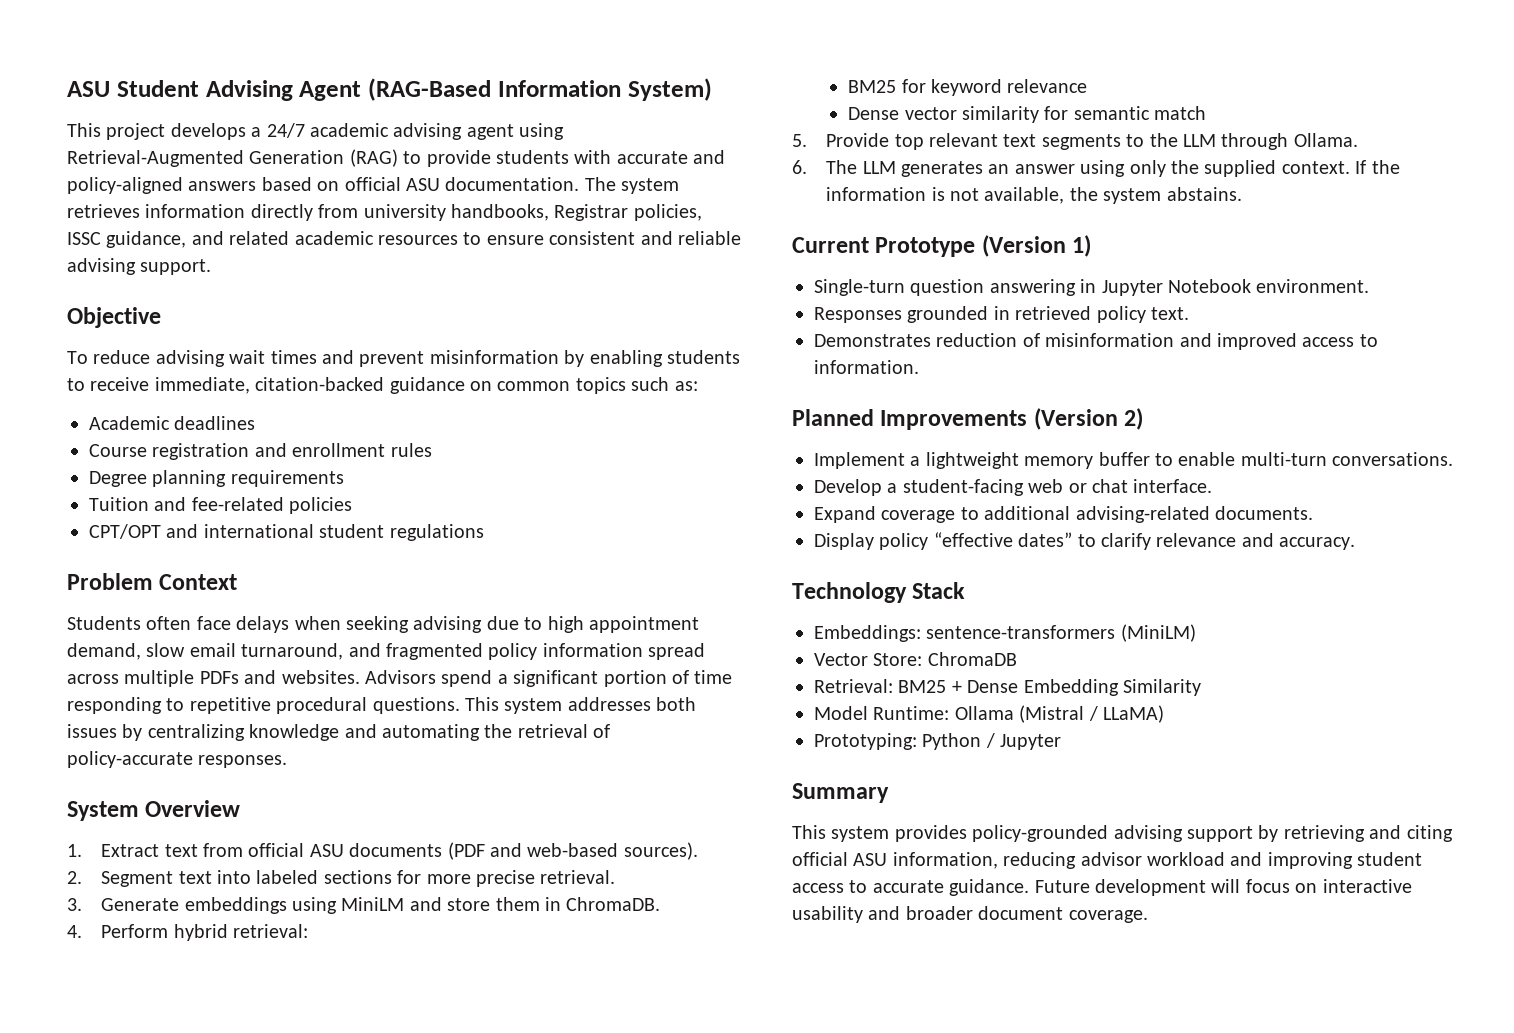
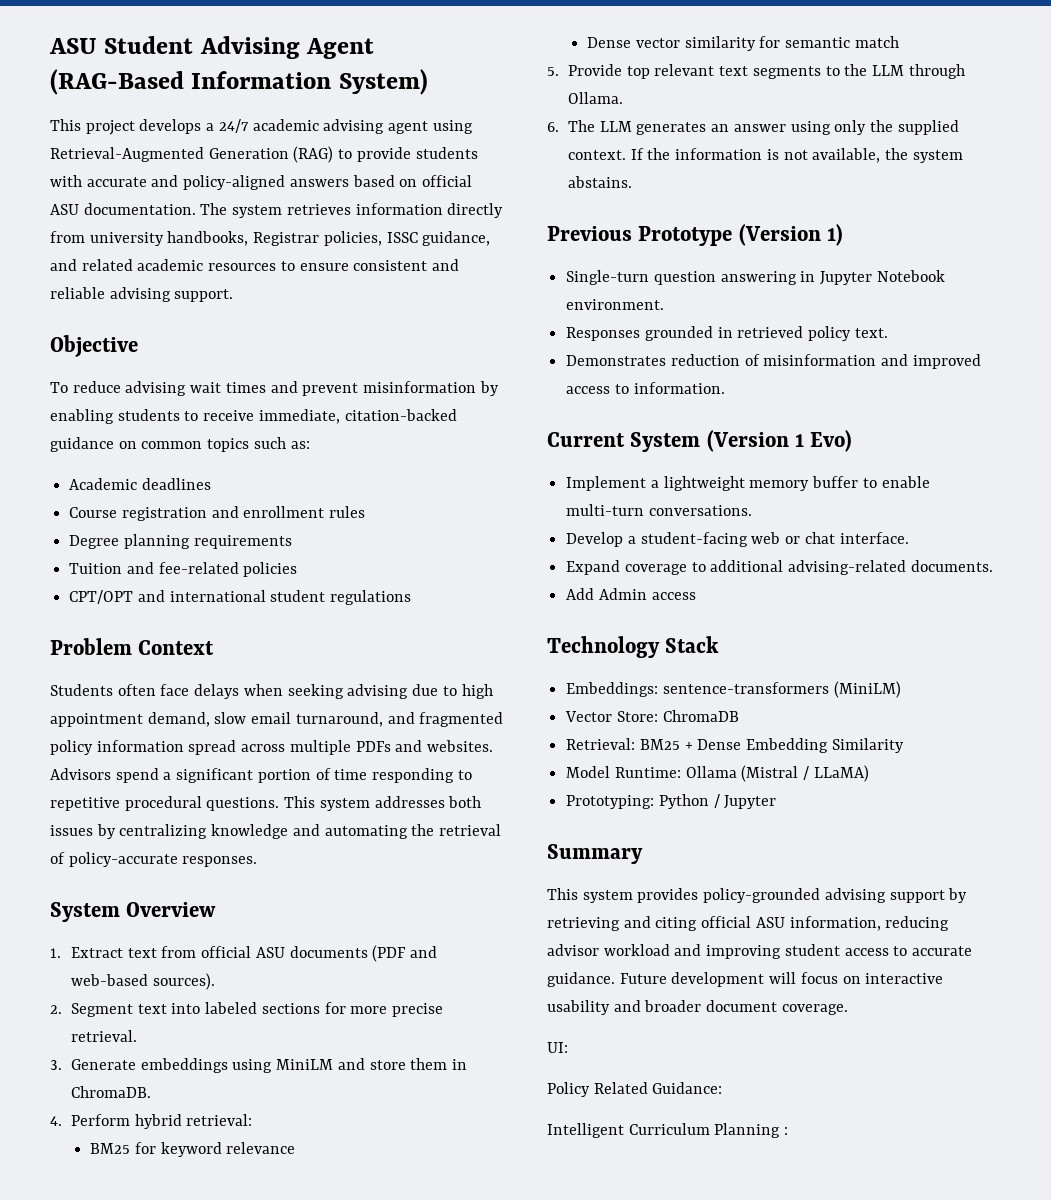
- Current Prototype (Version 1)
+ Previous Prototype (Version 1)
- Planned Improvements (Version 2)
+ Current System (Version 1 Evo)
- Display policy “effective dates” to clarify relevance and accuracy.
+ Add Admin access
+ UI:
+ Policy Related Guidance:
+ Intelligent Curriculum Planning :

